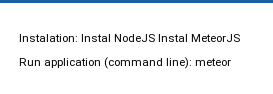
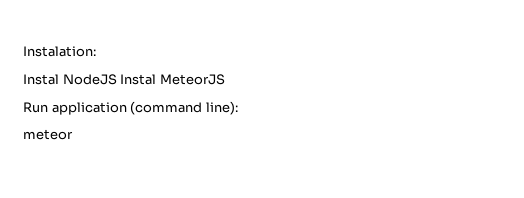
- Instalation: Instal NodeJS Instal MeteorJS
+ Instalation:
+ Instal NodeJS Instal MeteorJS
- Run application (command line): meteor
+ Run application (command line):
+ meteor

